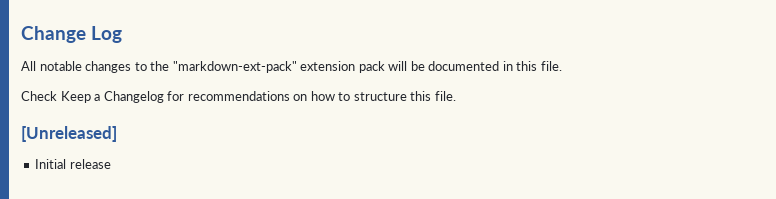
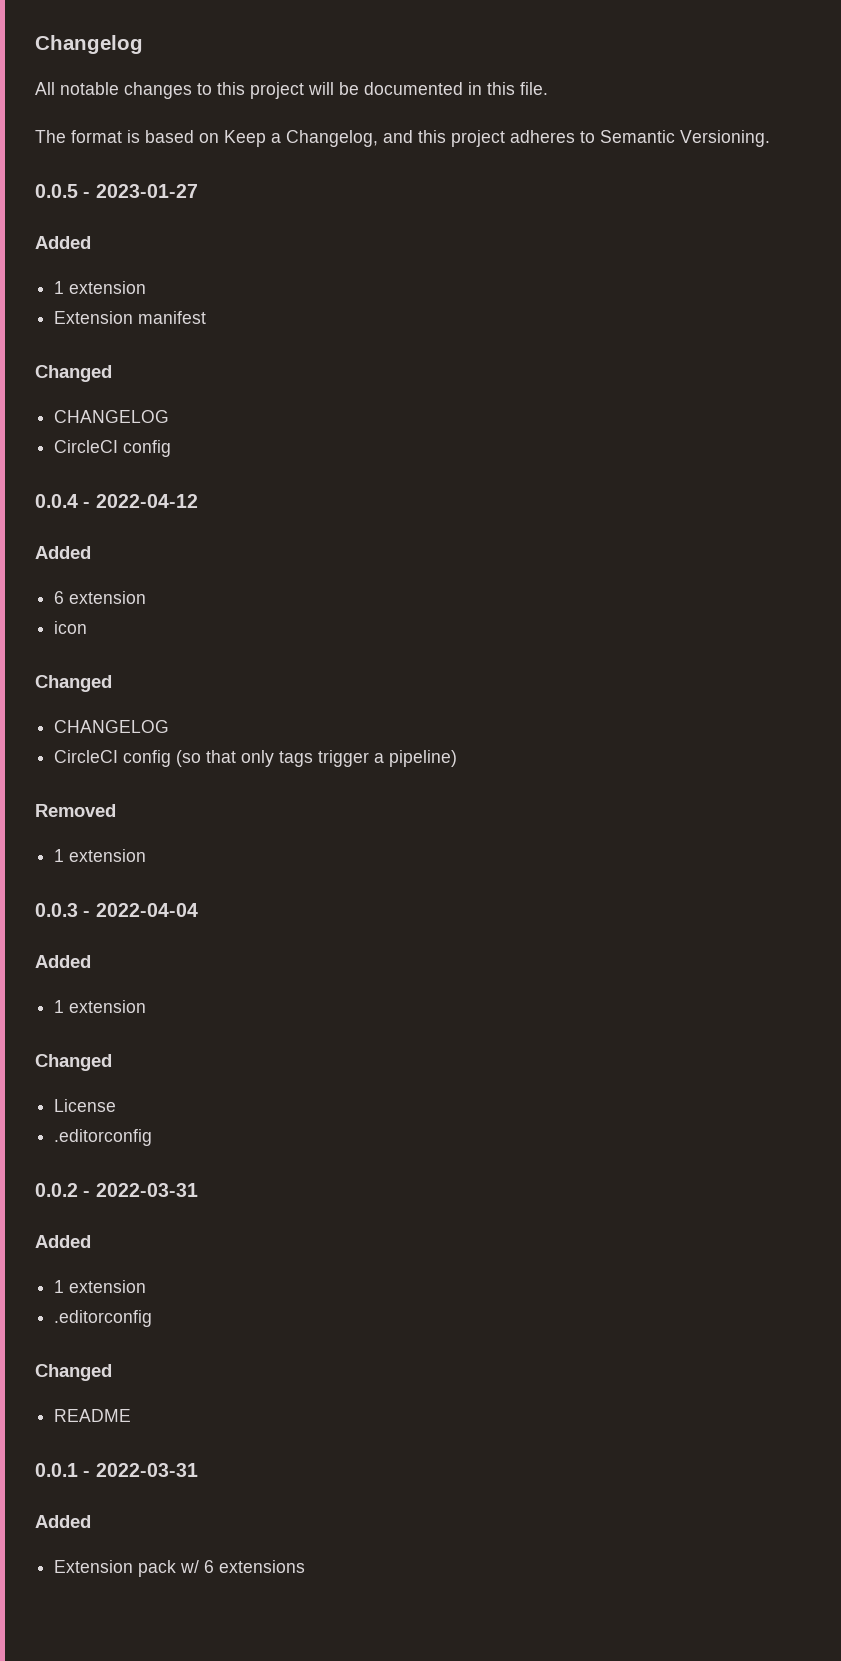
- Change Log
+ Changelog
- All notable changes to the "markdown-ext-pack" extension pack will be documented in this file.
+ All notable changes to this project will be documented in this file.
- Check Keep a Changelog for recommendations on how to structure this file.
- [Unreleased]
- Initial release
+ The format is based on Keep a Changelog, and this project adheres to Semantic Versioning.
+ 0.0.5 - 2023-01-27
+ Added
+ 1 extension
+ Extension manifest
+ Changed
+ CHANGELOG
+ CircleCI config
+ 0.0.4 - 2022-04-12
+ Added
+ 6 extension
+ icon
+ Changed
+ CHANGELOG
+ CircleCI config (so that only tags trigger a pipeline)
+ Removed
+ 1 extension
+ 0.0.3 - 2022-04-04
+ Added
+ 1 extension
+ Changed
+ License
+ .editorconfig
+ 0.0.2 - 2022-03-31
+ Added
+ 1 extension
+ .editorconfig
+ Changed
+ README
+ 0.0.1 - 2022-03-31
+ Added
+ Extension pack w/ 6 extensions

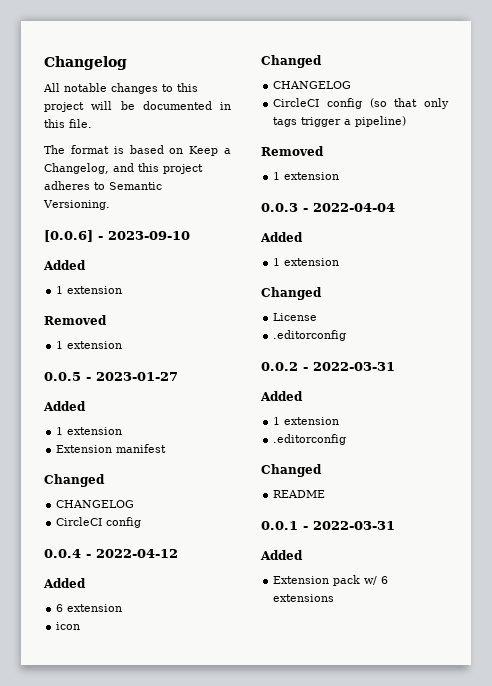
+ [0.0.6] - 2023-09-10
+ Added
+ 1 extension
+ Removed
+ 1 extension

